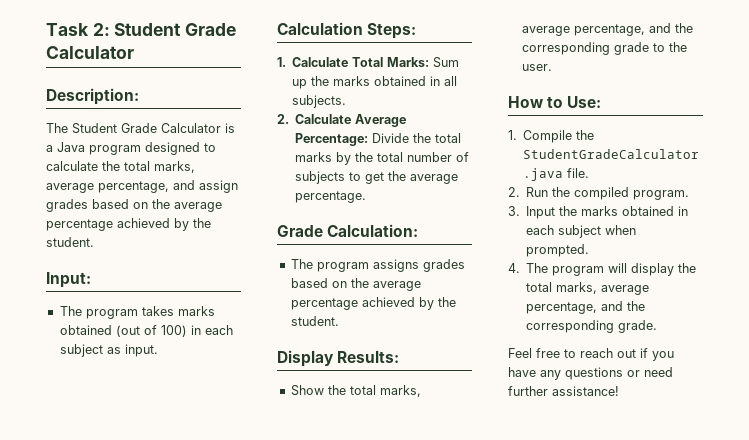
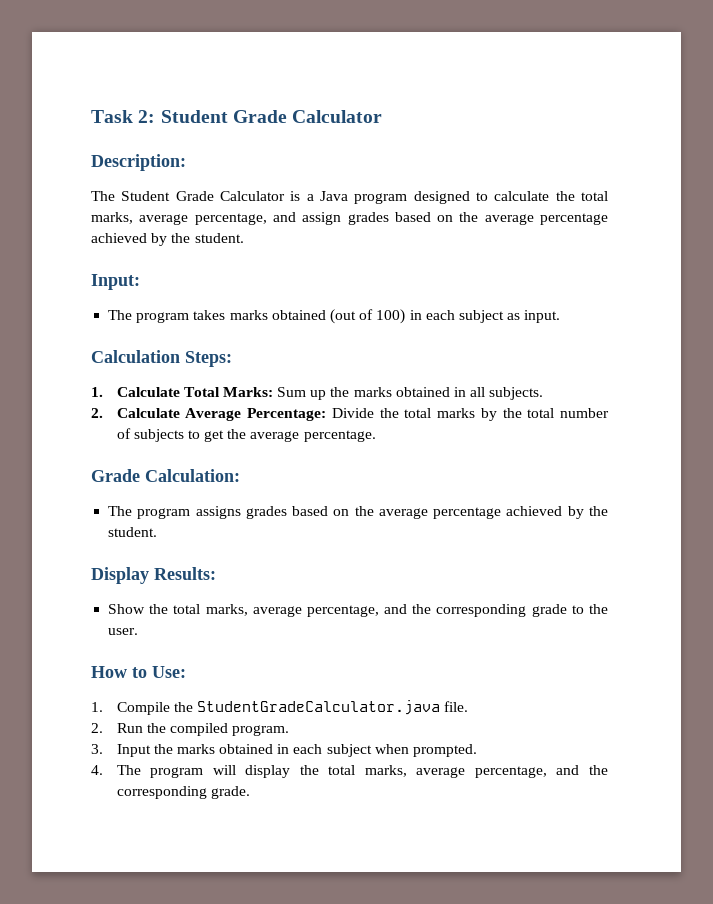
- Feel free to reach out if you have any questions or need further assistance!

